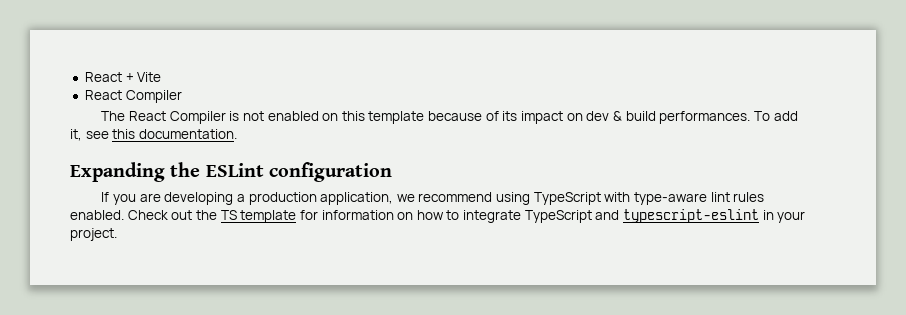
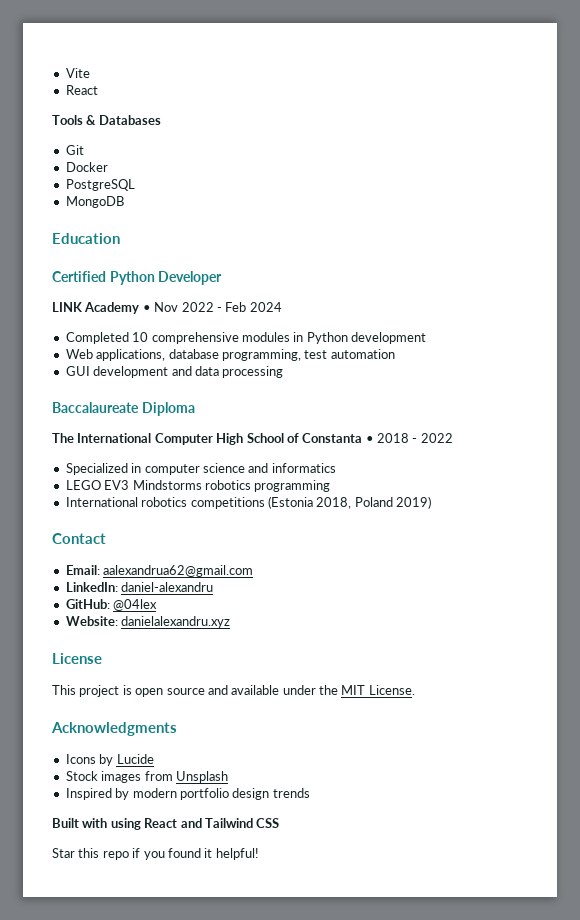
- React + Vite
- React Compiler
- The React Compiler is not enabled on this template because of its impact on dev & build performances. To add it, see this documentation.
- Expanding the ESLint configuration
- If you are developing a production application, we recommend using TypeScript with type-aware lint rules enabled. Check out the TS template for information on how to integrate TypeScript and typescript-eslint in your project.
+ Vite
+ React
+ Tools & Databases
+ Git
+ Docker
+ PostgreSQL
+ MongoDB
+ Education
+ Certified Python Developer
+ LINK Academy • Nov 2022 - Feb 2024
+ Completed 10 comprehensive modules in Python development
+ Web applications, database programming, test automation
+ GUI development and data processing
+ Baccalaureate Diploma
+ The International Computer High School of Constanta • 2018 - 2022
+ Specialized in computer science and informatics
+ LEGO EV3 Mindstorms robotics programming
+ International robotics competitions (Estonia 2018, Poland 2019)
+ Contact
+ Email: aalexandrua62@gmail.com
+ LinkedIn: daniel-alexandru
+ GitHub: @04lex
+ Website: danielalexandru.xyz
+ License
+ This project is open source and available under the MIT License.
+ Acknowledgments
+ Icons by Lucide
+ Stock images from Unsplash
+ Inspired by modern portfolio design trends
+ Built with using React and Tailwind CSS
+ Star this repo if you found it helpful!

